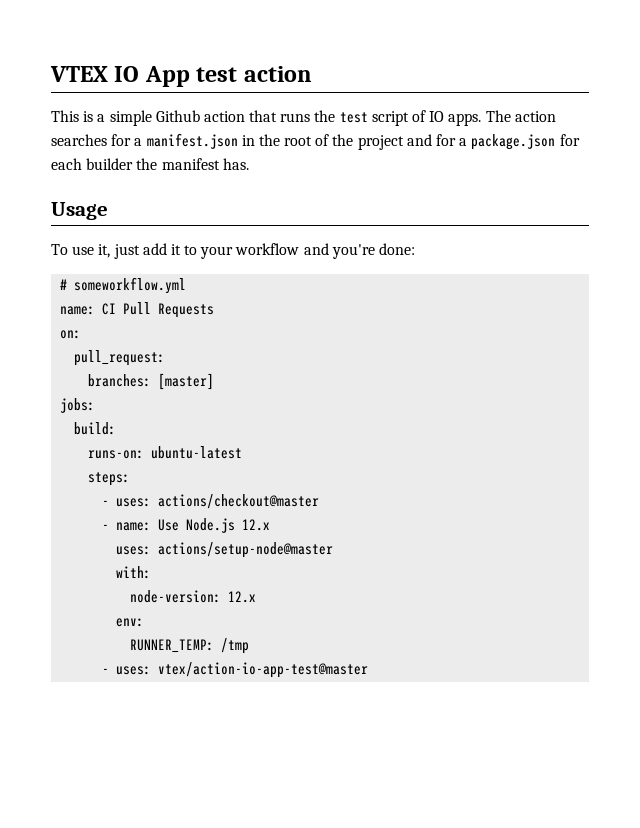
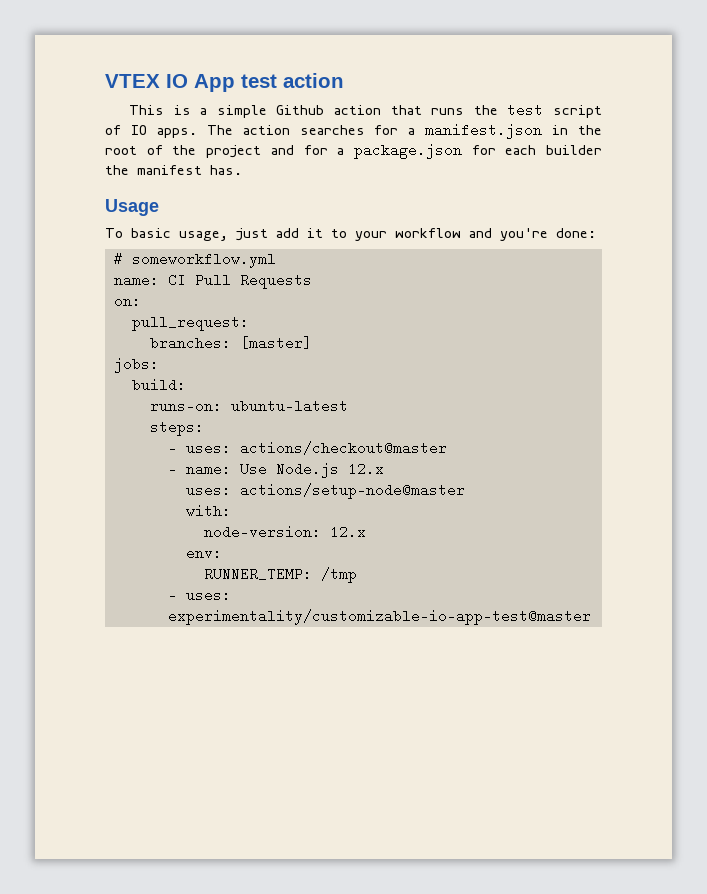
- To use it, just add it to your workflow and you're done:
+ To basic usage, just add it to your workflow and you're done:
- - uses: vtex/action-io-app-test@master
+ - uses: experimentality/customizable-io-app-test@master

